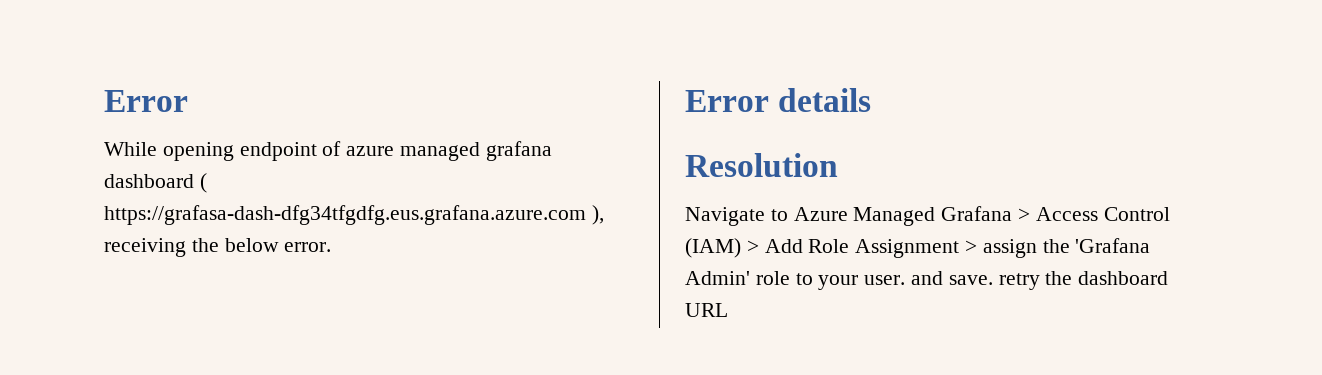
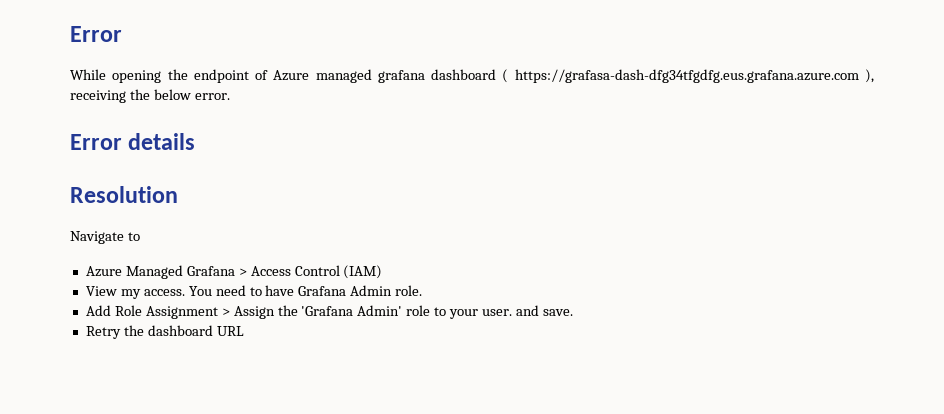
- While opening endpoint of azure managed grafana dashboard ( https://grafasa-dash-dfg34tfgdfg.eus.grafana.azure.com ), receiving the below error.
+ While opening the endpoint of Azure managed grafana dashboard ( https://grafasa-dash-dfg34tfgdfg.eus.grafana.azure.com ), receiving the below error.
- Navigate to Azure Managed Grafana > Access Control (IAM) > Add Role Assignment > assign the 'Grafana Admin' role to your user. and save. retry the dashboard URL
+ Navigate to
+ Azure Managed Grafana > Access Control (IAM)
+ View my access. You need to have Grafana Admin role.
+ Add Role Assignment > Assign the 'Grafana Admin' role to your user. and save.
+ Retry the dashboard URL

